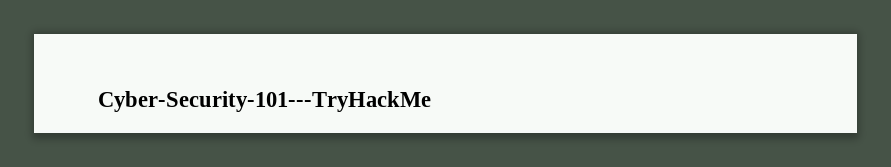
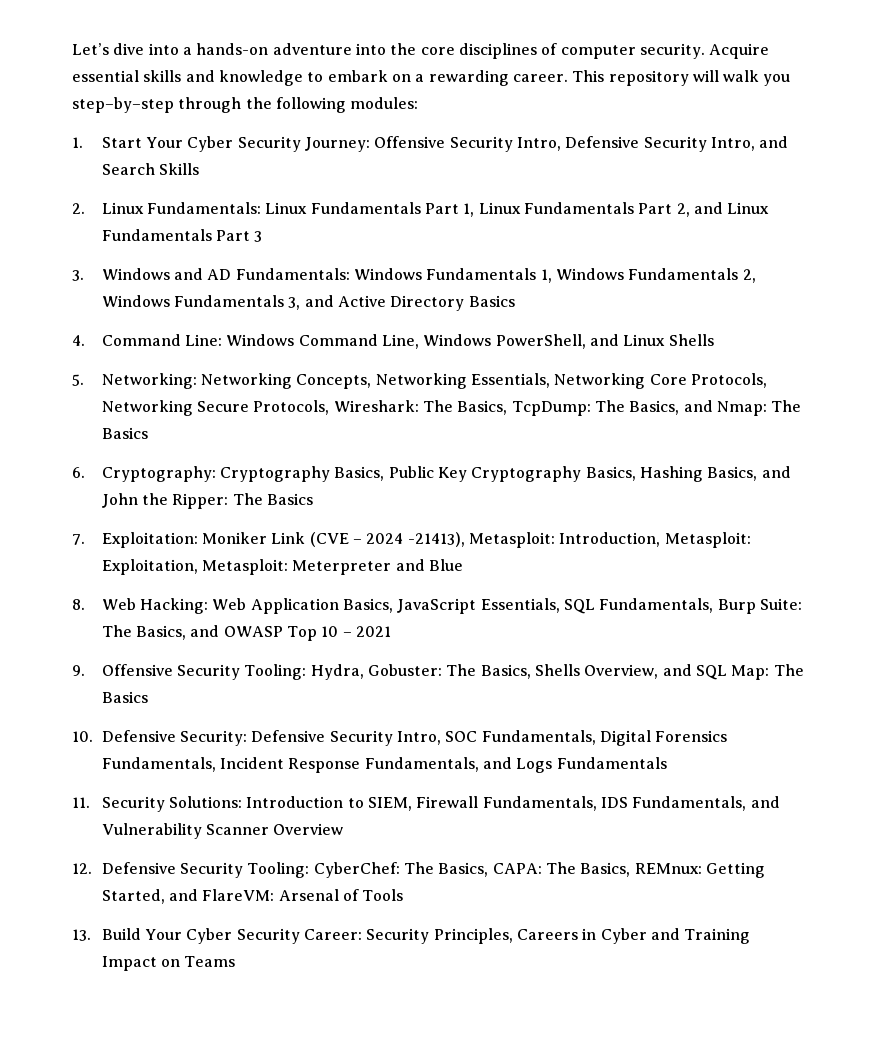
- Cyber-Security-101---TryHackMe
+ Let’s dive into a hands-on adventure into the core disciplines of computer security. Acquire essential skills and knowledge to embark on a rewarding career. This repository will walk you step–by–step through the following modules:
+ 1. Start Your Cyber Security Journey: Offensive Security Intro, Defensive Security Intro, and Search Skills
+ 2. Linux Fundamentals: Linux Fundamentals Part 1, Linux Fundamentals Part 2, and Linux Fundamentals Part 3
+ 3. Windows and AD Fundamentals: Windows Fundamentals 1, Windows Fundamentals 2, Windows Fundamentals 3, and Active Directory Basics
+ 4. Command Line: Windows Command Line, Windows PowerShell, and Linux Shells
+ 5. Networking: Networking Concepts, Networking Essentials, Networking Core Protocols, Networking Secure Protocols, Wireshark: The Basics, TcpDump: The Basics, and Nmap: The Basics
+ 6. Cryptography: Cryptography Basics, Public Key Cryptography Basics, Hashing Basics, and John the Ripper: The Basics
+ 7. Exploitation: Moniker Link (CVE – 2024 -21413), Metasploit: Introduction, Metasploit: Exploitation, Metasploit: Meterpreter and Blue
+ 8. Web Hacking: Web Application Basics, JavaScript Essentials, SQL Fundamentals, Burp Suite: The Basics, and OWASP Top 10 – 2021
+ 9. Offensive Security Tooling: Hydra, Gobuster: The Basics, Shells Overview, and SQL Map: The Basics
+ 10. Defensive Security: Defensive Security Intro, SOC Fundamentals, Digital Forensics Fundamentals, Incident Response Fundamentals, and Logs Fundamentals
+ 11. Security Solutions: Introduction to SIEM, Firewall Fundamentals, IDS Fundamentals, and Vulnerability Scanner Overview
+ 12. Defensive Security Tooling: CyberChef: The Basics, CAPA: The Basics, REMnux: Getting Started, and FlareVM: Arsenal of Tools
+ 13. Build Your Cyber Security Career: Security Principles, Careers in Cyber and Training Impact on Teams

